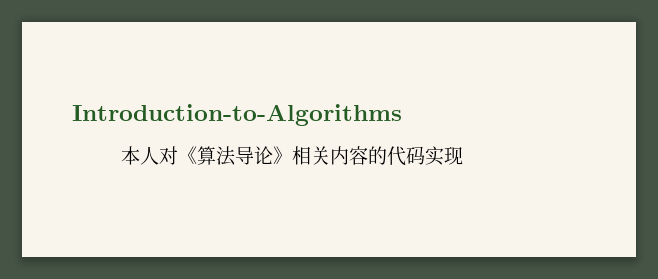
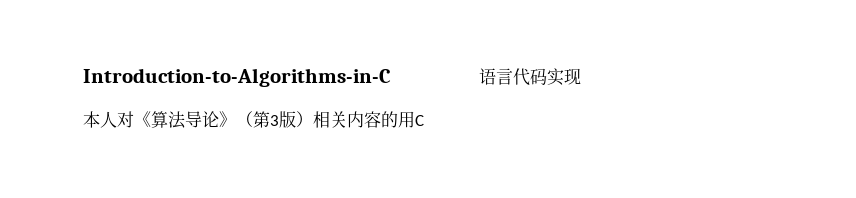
- Introduction-to-Algorithms
+ Introduction-to-Algorithms-in-C
- 本人对《算法导论》相关内容的代码实现
+ 本人对《算法导论》（第3版）相关内容的用C语言代码实现

